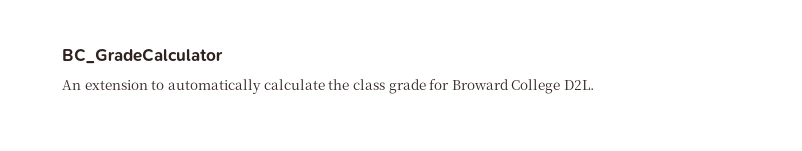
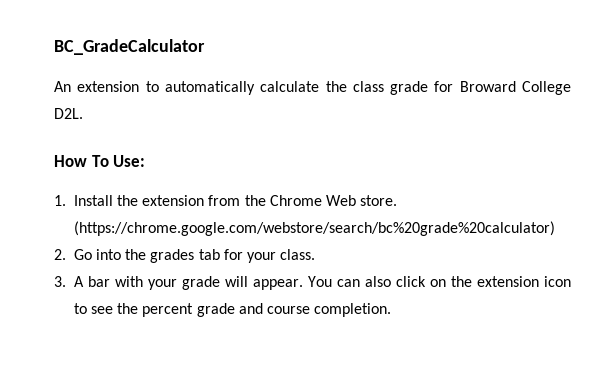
+ How To Use:
+ 1. Install the extension from the Chrome Web store. (https://chrome.google.com/webstore/search/bc%20grade%20calculator)
+ 2. Go into the grades tab for your class.
+ 3. A bar with your grade will appear. You can also click on the extension icon to see the percent grade and course completion.

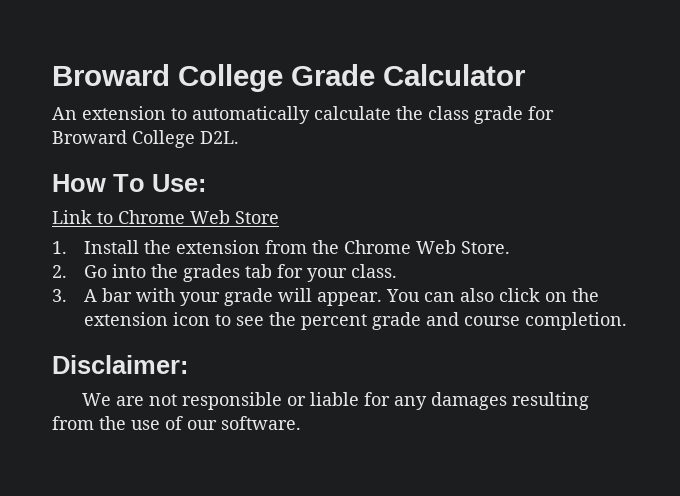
- BC_GradeCalculator
+ Broward College Grade Calculator
+ Link to Chrome Web Store
- 1. Install the extension from the Chrome Web store. (https://chrome.google.com/webstore/search/bc%20grade%20calculator)
+ 1. Install the extension from the Chrome Web Store.
+ Disclaimer:
+ We are not responsible or liable for any damages resulting from the use of our software.

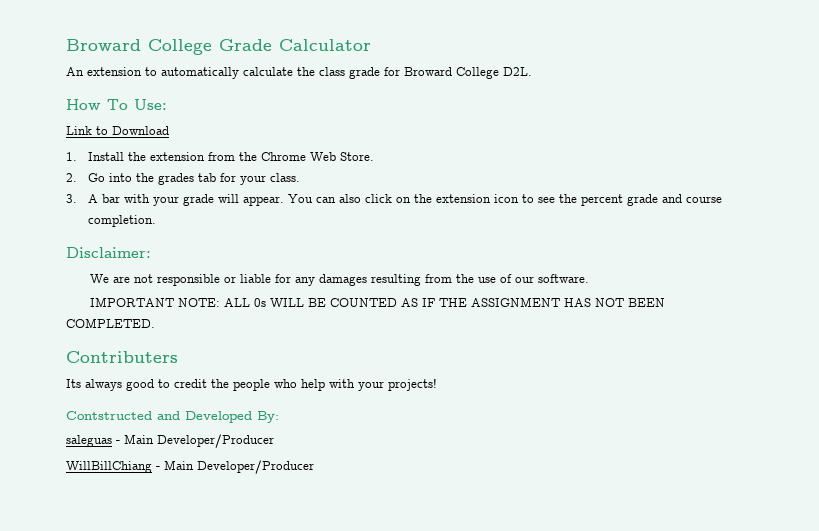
- Link to Chrome Web Store
+ Link to Download
+ IMPORTANT NOTE: ALL 0s WILL BE COUNTED AS IF THE ASSIGNMENT HAS NOT BEEN COMPLETED.
+ Contributers
+ Its always good to credit the people who help with your projects!
+ Contstructed and Developed By:
+ saleguas - Main Developer/Producer
+ WillBillChiang - Main Developer/Producer

